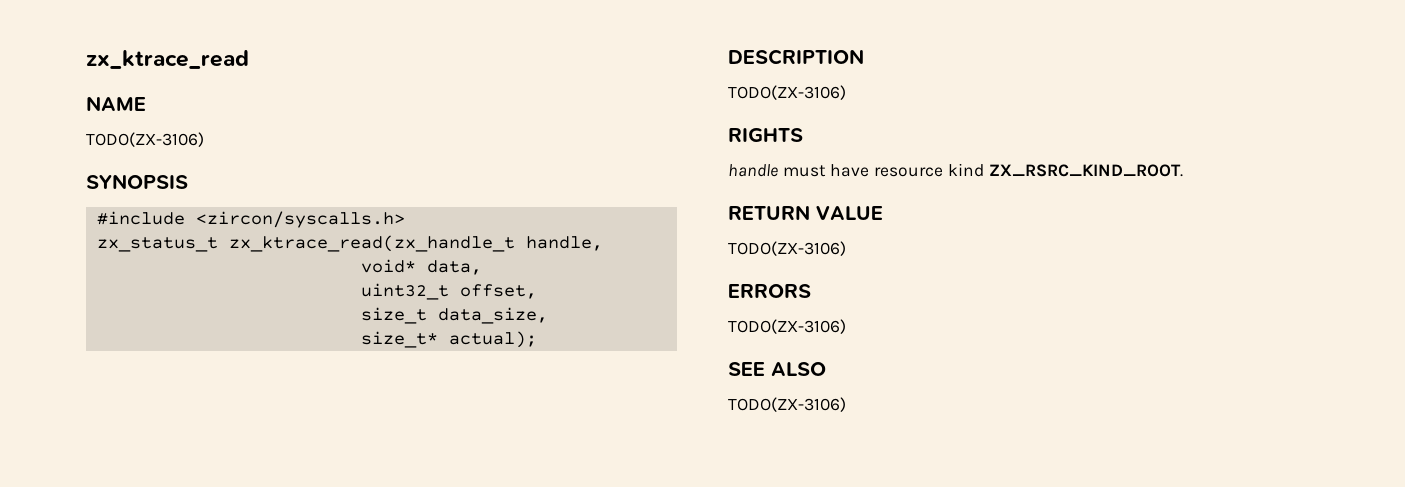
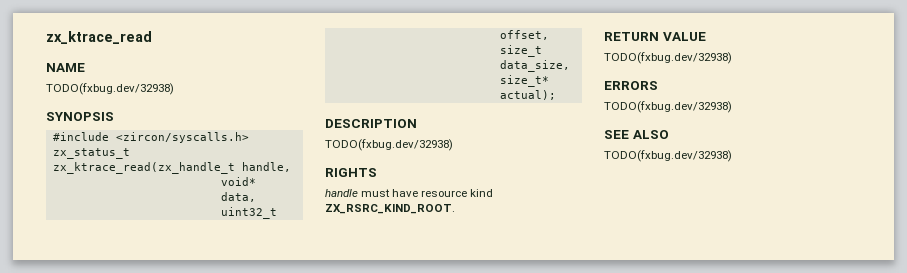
  NAME
- TODO(ZX-3106)
+ TODO(fxbug.dev/32938)
  DESCRIPTION
- TODO(ZX-3106)
+ TODO(fxbug.dev/32938)
  RETURN VALUE
- TODO(ZX-3106)
+ TODO(fxbug.dev/32938)
  ERRORS
- TODO(ZX-3106)
+ TODO(fxbug.dev/32938)
  SEE ALSO
- TODO(ZX-3106)
+ TODO(fxbug.dev/32938)

